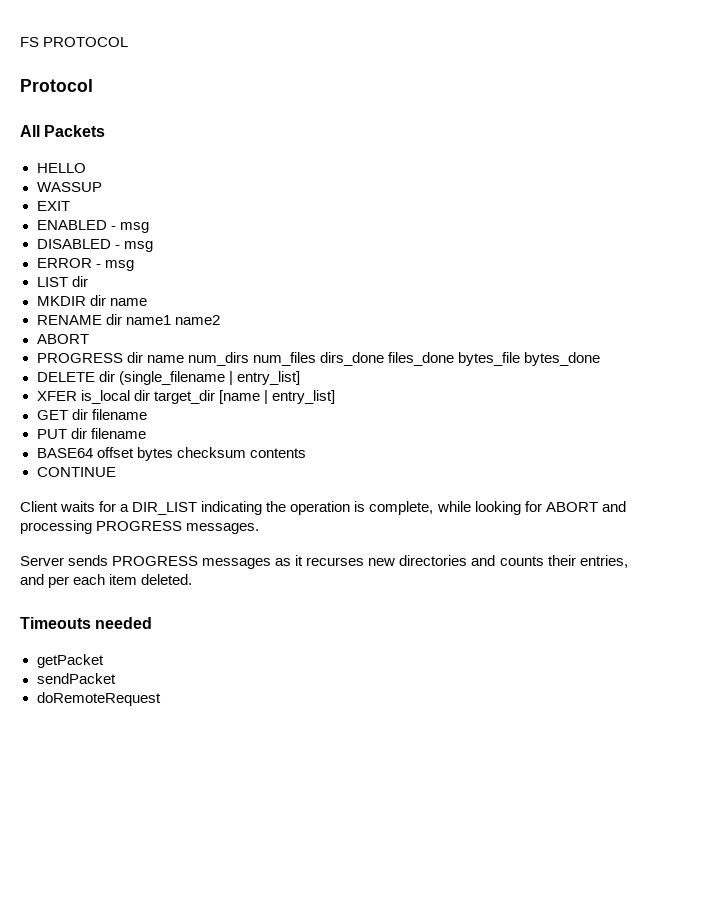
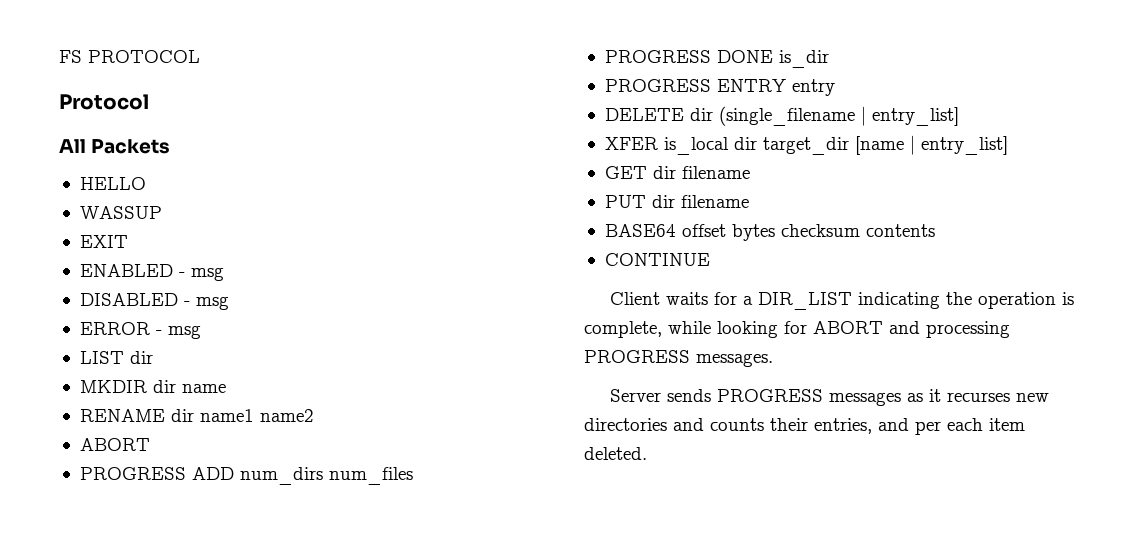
- PROGRESS dir name num_dirs num_files dirs_done files_done bytes_file bytes_done
+ PROGRESS ADD num_dirs num_files
+ PROGRESS DONE is_dir
+ PROGRESS ENTRY entry
- Timeouts needed
- getPacket
- sendPacket
- doRemoteRequest

